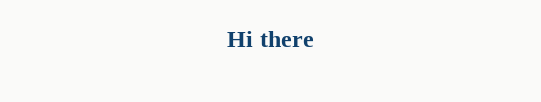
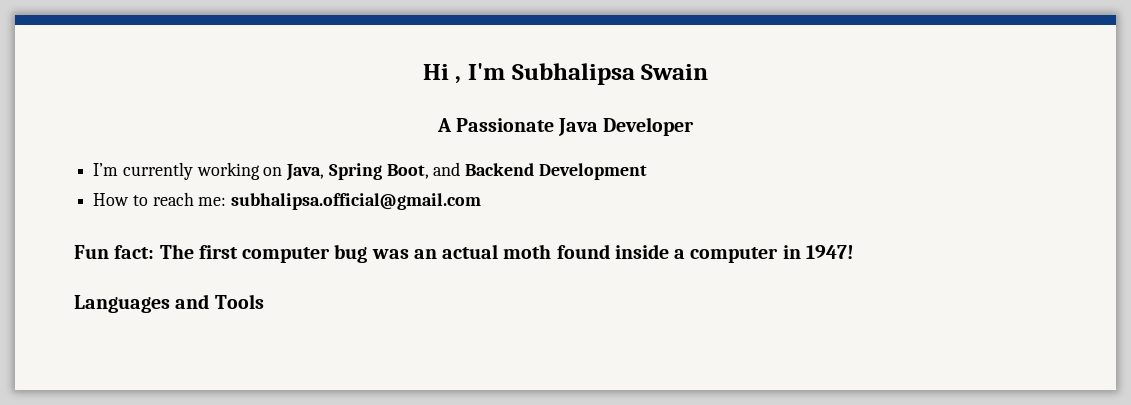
- Hi there
+ Hi , I'm Subhalipsa Swain
+ A Passionate Java Developer
+ I’m currently working on Java, Spring Boot, and Backend Development
+ How to reach me: subhalipsa.official@gmail.com
+ Fun fact: The first computer bug was an actual moth found inside a computer in 1947!
+ Languages and Tools

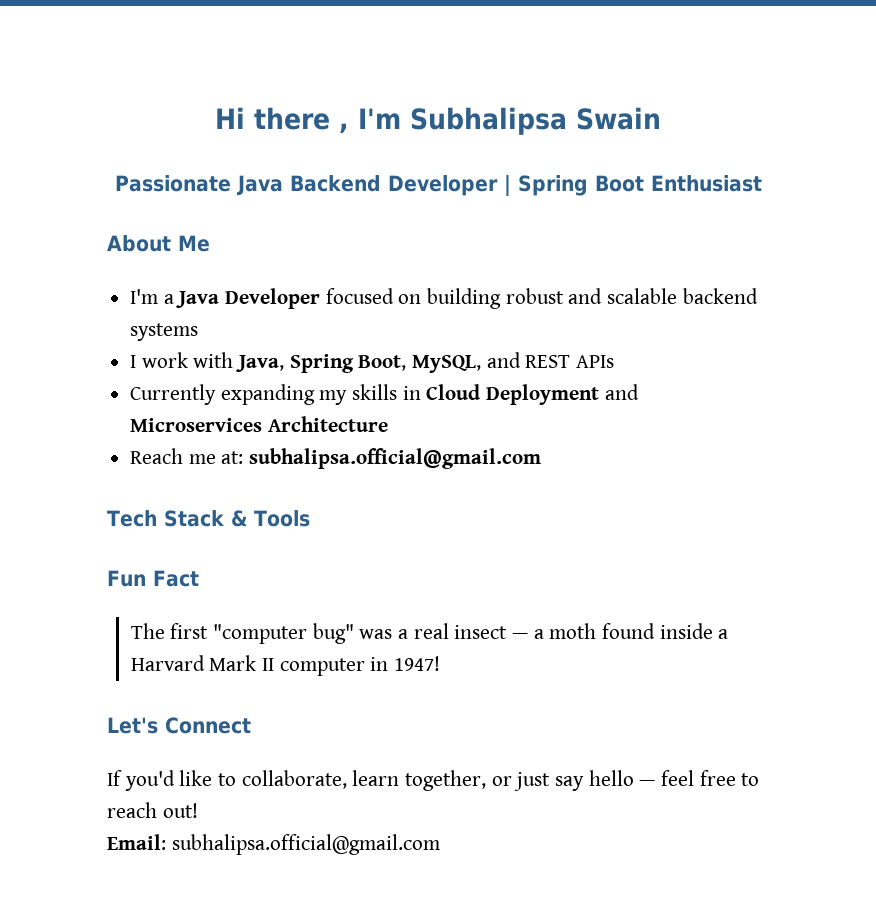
- Hi , I'm Subhalipsa Swain
+ Hi there , I'm Subhalipsa Swain
- A Passionate Java Developer
- I’m currently working on Java, Spring Boot, and Backend Development
- How to reach me: subhalipsa.official@gmail.com
+ Passionate Java Backend Developer | Spring Boot Enthusiast
+ About Me
+ I'm a Java Developer focused on building robust and scalable backend systems
+ I work with Java, Spring Boot, MySQL, and REST APIs
+ Currently expanding my skills in Cloud Deployment and Microservices Architecture
+ Reach me at: subhalipsa.official@gmail.com
+ Tech Stack & Tools
- Fun fact: The first computer bug was an actual moth found inside a computer in 1947!
+ Fun Fact
+ The first "computer bug" was a real insect — a moth found inside a Harvard Mark II computer in 1947!
- Languages and Tools
+ Let's Connect
+ If you'd like to collaborate, learn together, or just say hello — feel free to reach out!
+ Email: subhalipsa.official@gmail.com

